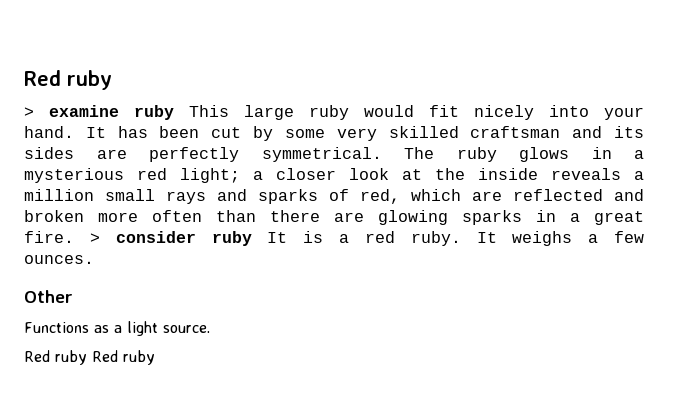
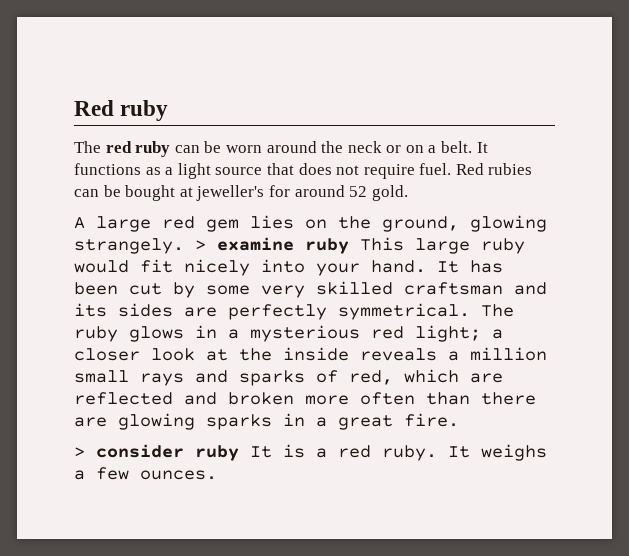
+ The red ruby can be worn around the neck or on a belt. It functions as a light source that does not require fuel. Red rubies can be bought at jeweller's for around 52 gold.
+ A large red gem lies on the ground, glowing strangely.
- The ruby glows in a mysterious red light; a closer look at the inside reveals a million small rays and sparks of red, which are reflected and broken more often than there are glowing sparks in a great fire. > consider ruby It is a red ruby.
+ The ruby glows in a mysterious red light; a closer look at the inside reveals a million small rays and sparks of red, which are reflected and broken more often than there are glowing sparks in a great fire.
+ > consider ruby It is a red ruby.
- Other
- Functions as a light source.
- Red ruby Red ruby

